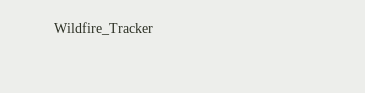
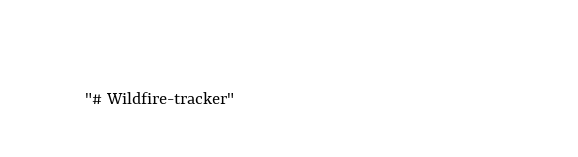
- Wildfire_Tracker
+ "# Wildfire-tracker"

